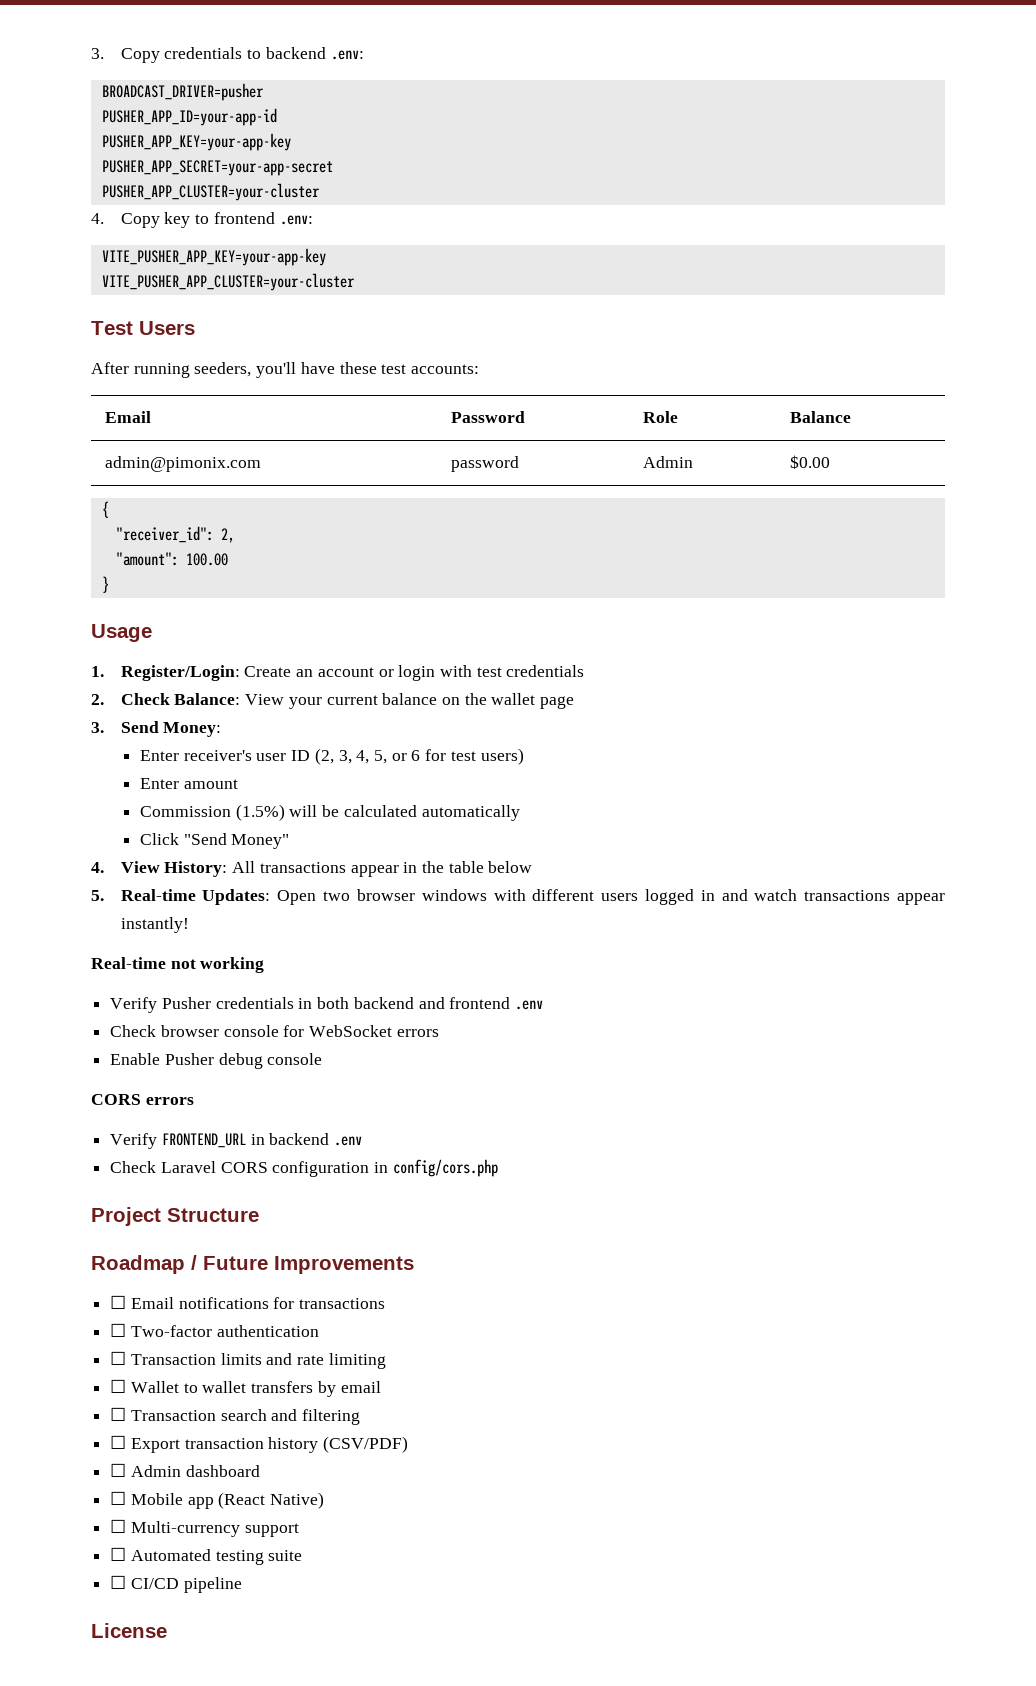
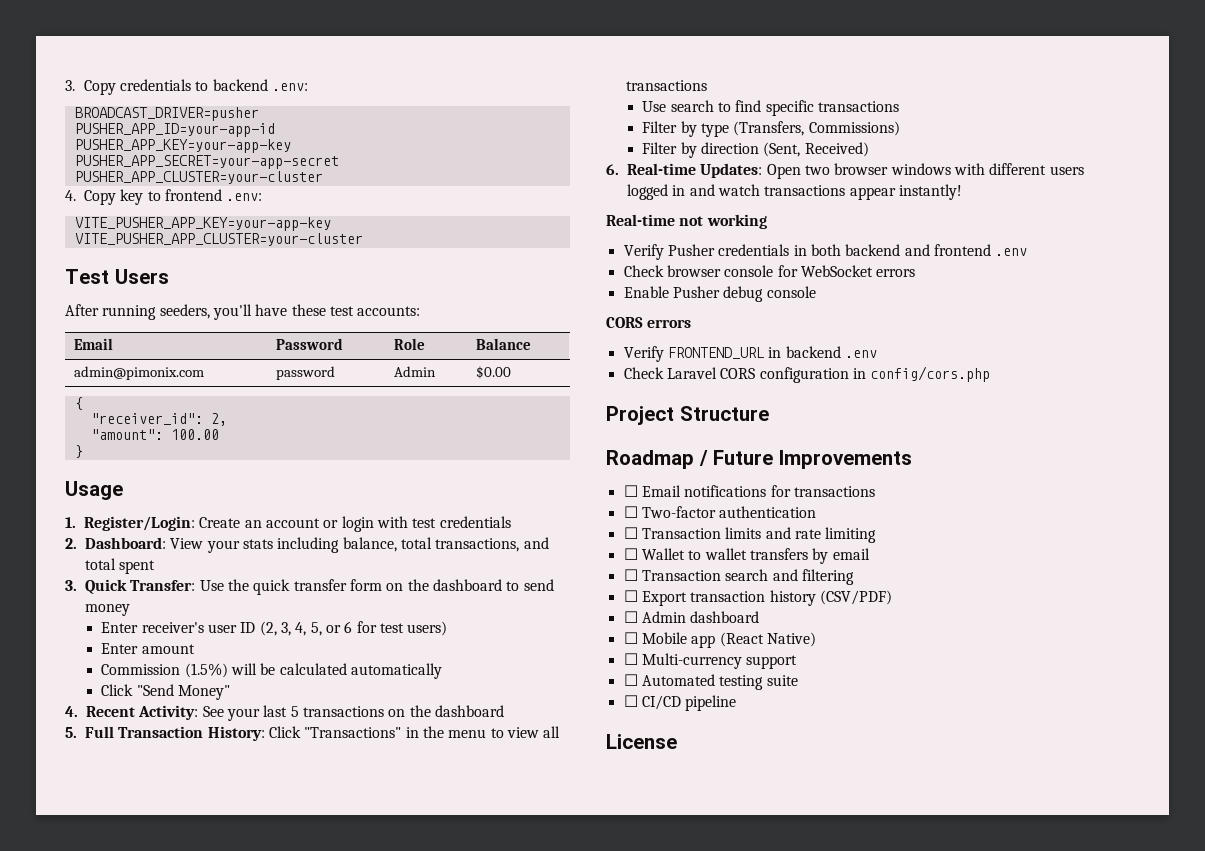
- 2. Check Balance: View your current balance on the wallet page
- 3. Send Money:
+ 2. Dashboard: View your stats including balance, total transactions, and total spent
+ 3. Quick Transfer: Use the quick transfer form on the dashboard to send money
- 4. View History: All transactions appear in the table below
- 5. Real-time Updates: Open two browser windows with different users logged in and watch transactions appear instantly!
+ 4. Recent Activity: See your last 5 transactions on the dashboard
+ 5. Full Transaction History: Click "Transactions" in the menu to view all transactions
+ Use search to find specific transactions
+ Filter by type (Transfers, Commissions)
+ Filter by direction (Sent, Received)
+ 6. Real-time Updates: Open two browser windows with different users logged in and watch transactions appear instantly!

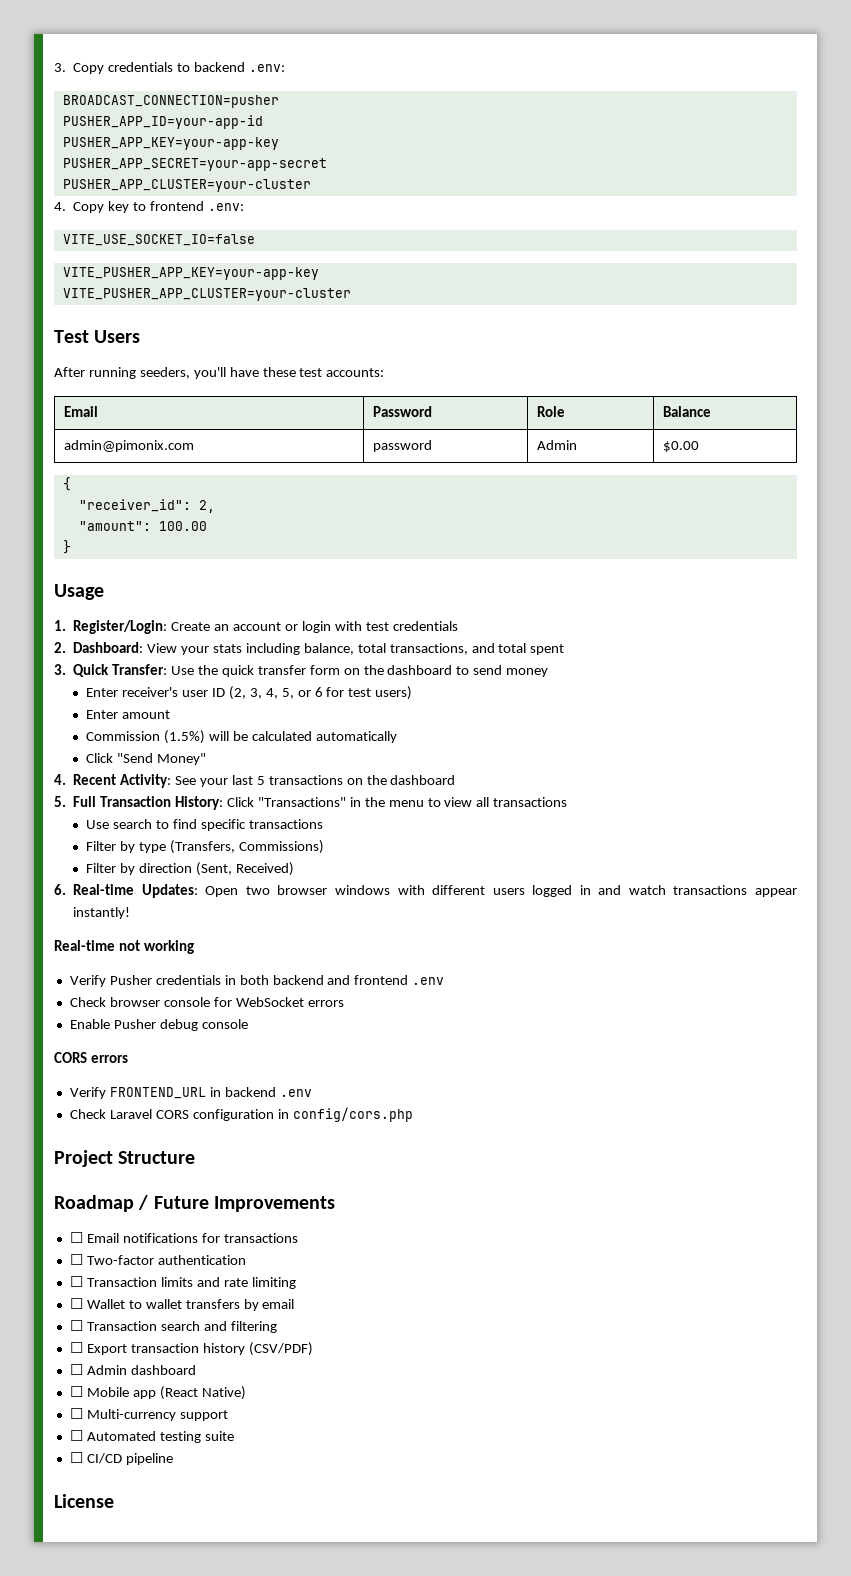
- BROADCAST_DRIVER=pusher
+ BROADCAST_CONNECTION=pusher
+ VITE_USE_SOCKET_IO=false

